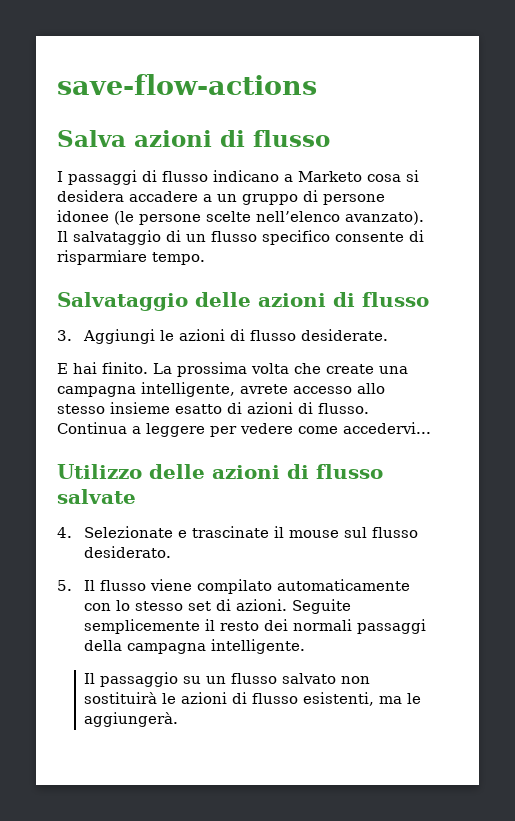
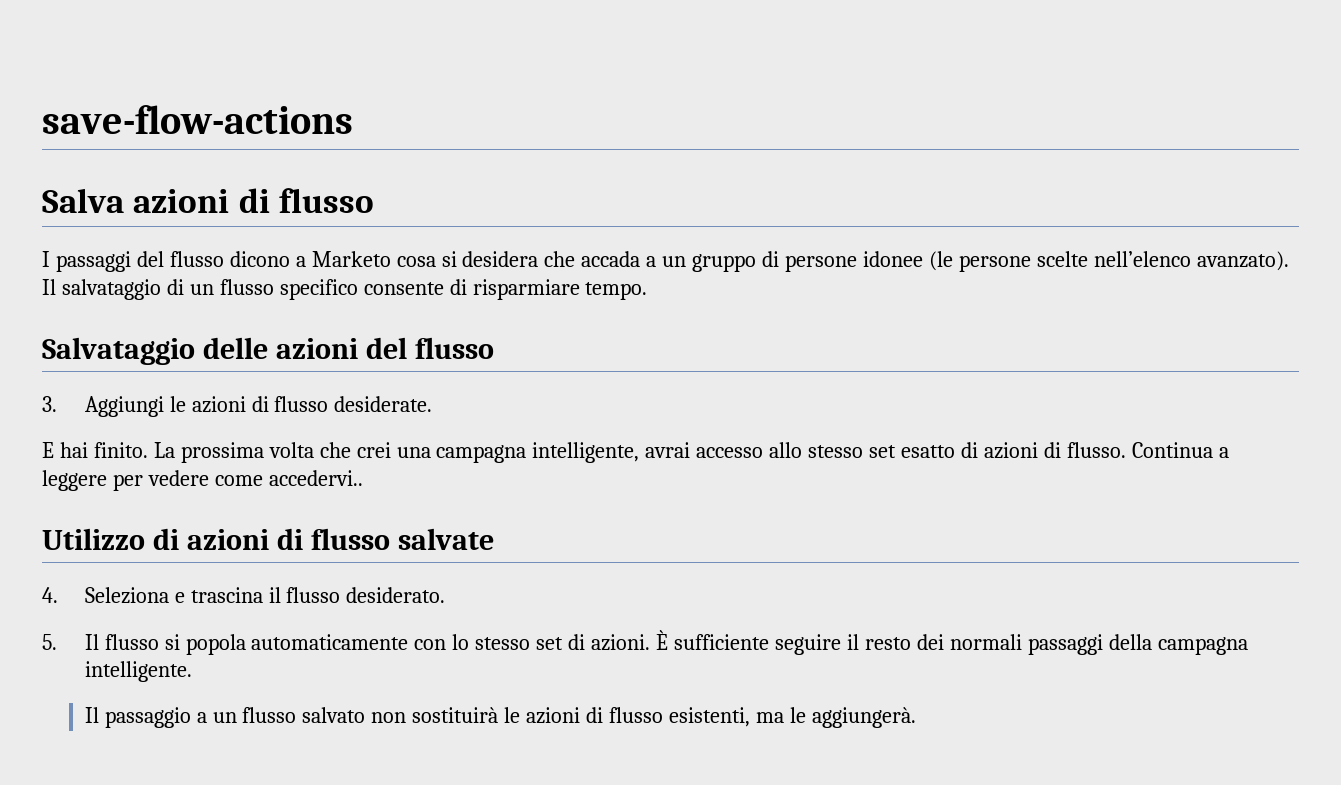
- I passaggi di flusso indicano a Marketo cosa si desidera accadere a un gruppo di persone idonee (le persone scelte nell’elenco avanzato).
+ I passaggi del flusso dicono a Marketo cosa si desidera che accada a un gruppo di persone idonee (le persone scelte nell’elenco avanzato).
- Salvataggio delle azioni di flusso
+ Salvataggio delle azioni del flusso
- La prossima volta che create una campagna intelligente, avrete accesso allo stesso insieme esatto di azioni di flusso.
+ La prossima volta che crei una campagna intelligente, avrai accesso allo stesso set esatto di azioni di flusso.
- Continua a leggere per vedere come accedervi...
+ Continua a leggere per vedere come accedervi..
- Utilizzo delle azioni di flusso salvate
+ Utilizzo di azioni di flusso salvate
- 4. Selezionate e trascinate il mouse sul flusso desiderato.
+ 4. Seleziona e trascina il flusso desiderato.
- 5. Il flusso viene compilato automaticamente con lo stesso set di azioni.
+ 5. Il flusso si popola automaticamente con lo stesso set di azioni.
- Seguite semplicemente il resto dei normali passaggi della campagna intelligente.
+ È sufficiente seguire il resto dei normali passaggi della campagna intelligente.
- Il passaggio su un flusso salvato non sostituirà le azioni di flusso esistenti, ma le aggiungerà.
+ Il passaggio a un flusso salvato non sostituirà le azioni di flusso esistenti, ma le aggiungerà.

